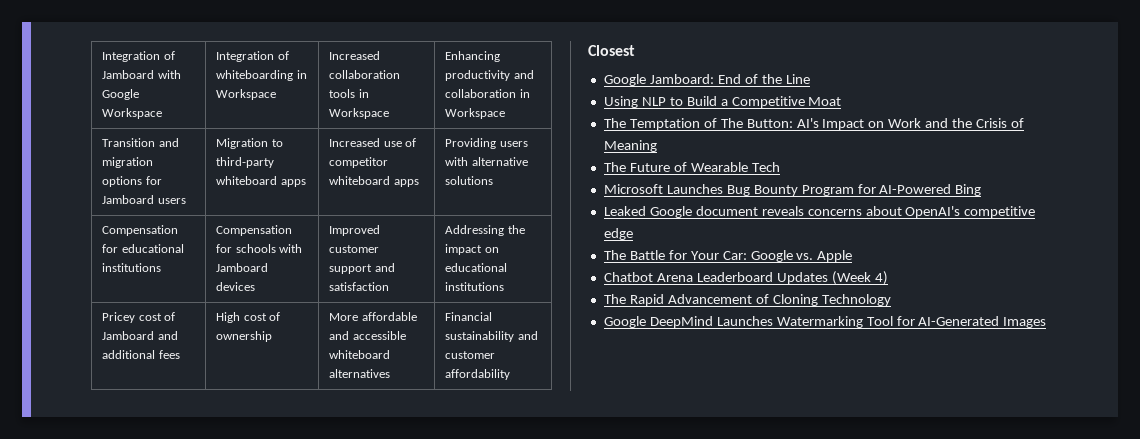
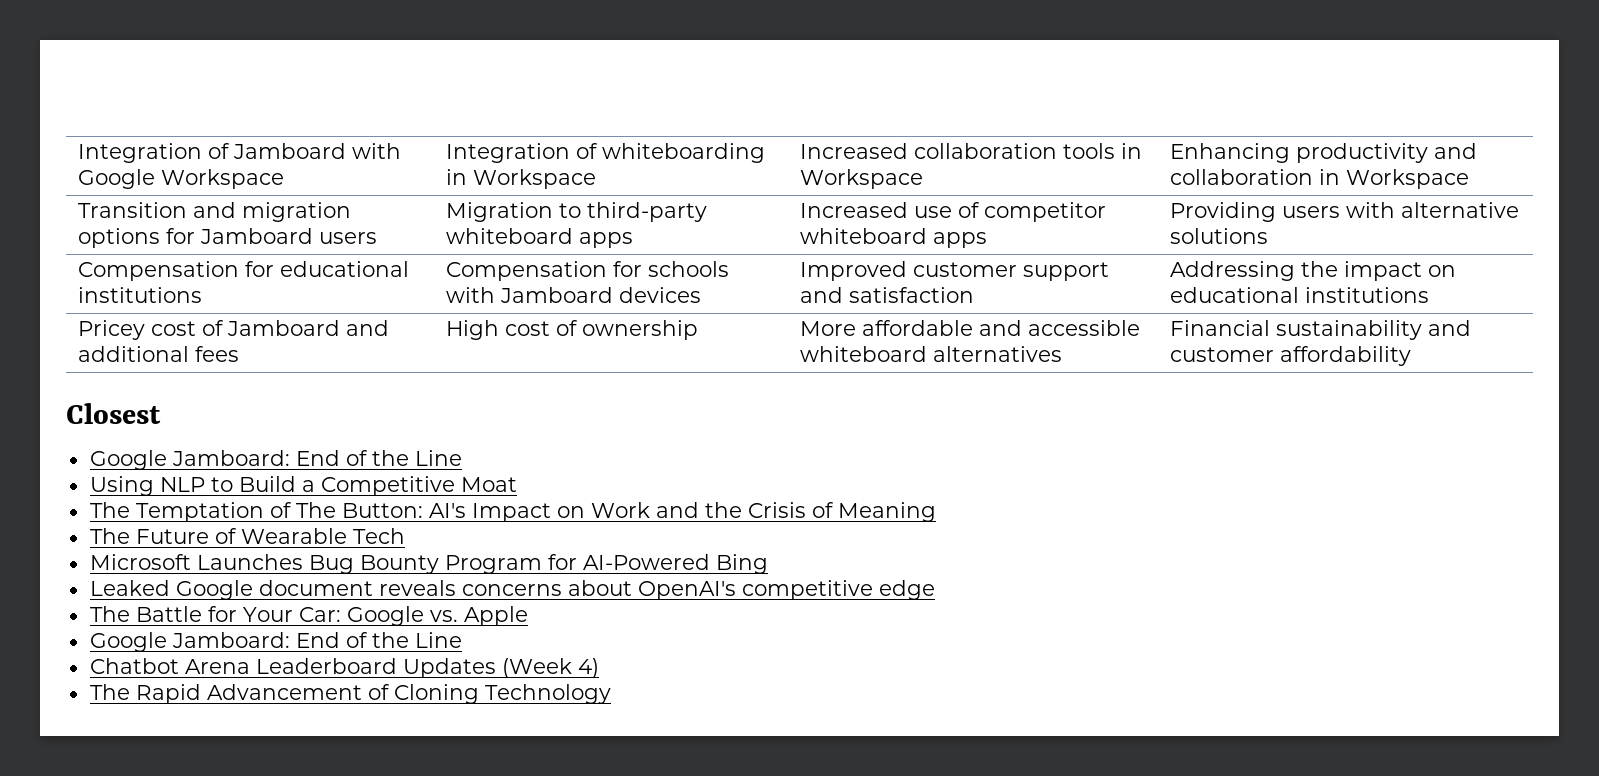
  The Battle for Your Car: Google vs. Apple
+ Google Jamboard: End of the Line
- Google DeepMind Launches Watermarking Tool for AI-Generated Images

